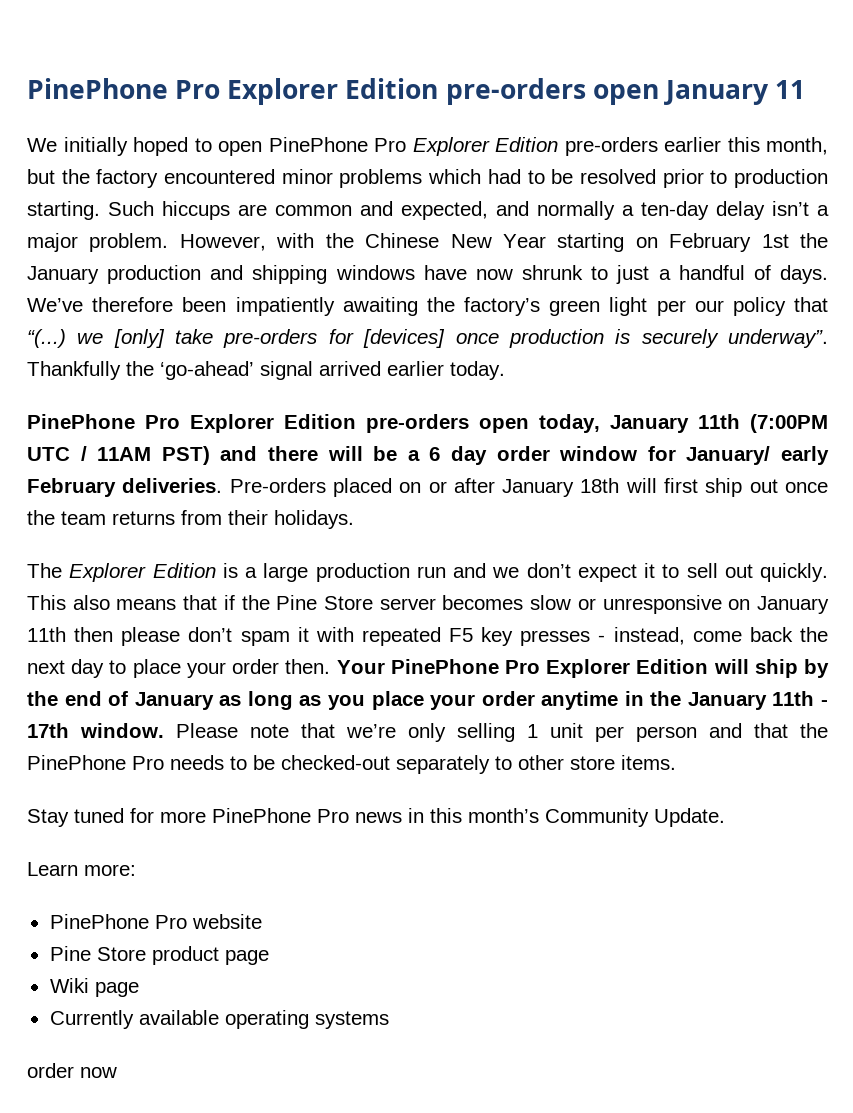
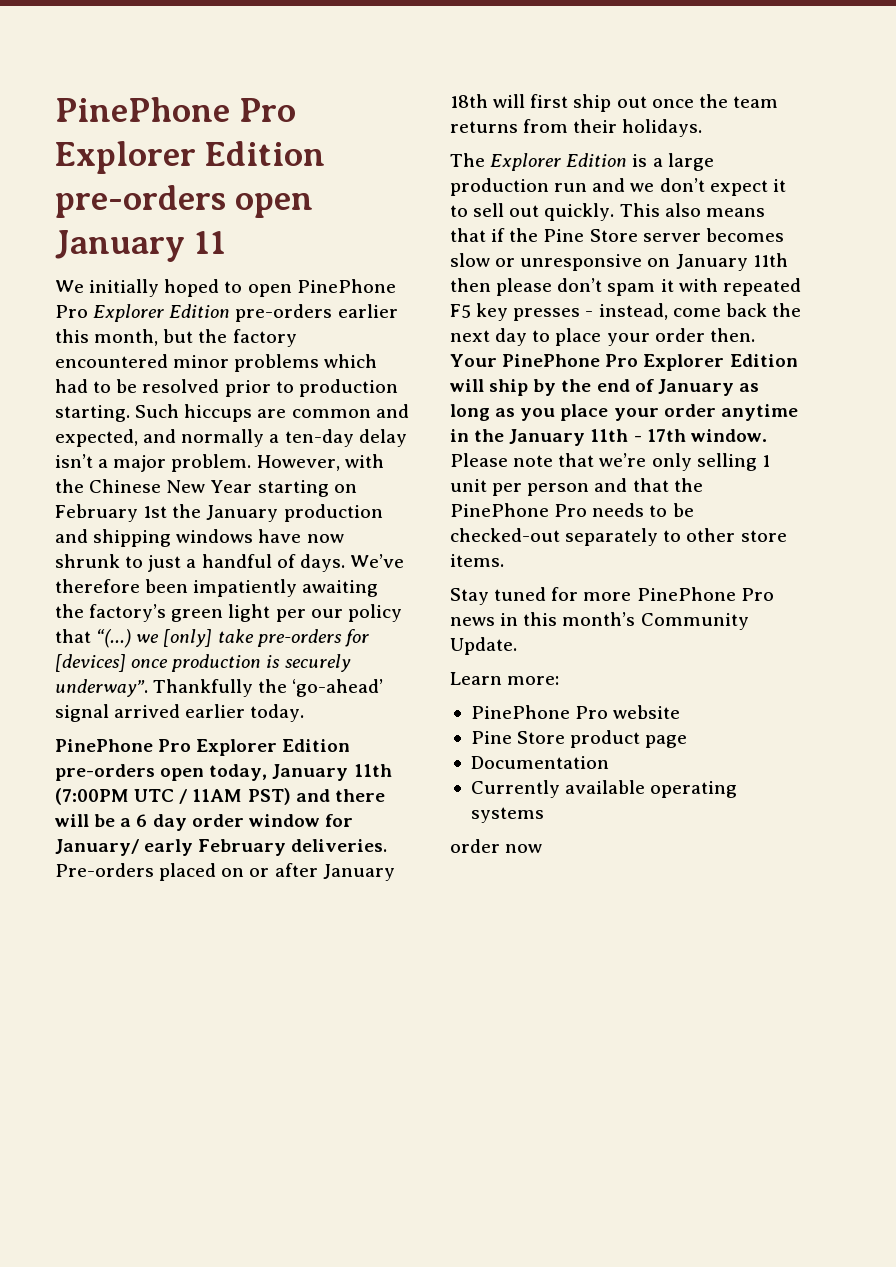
- Wiki page
+ Documentation

